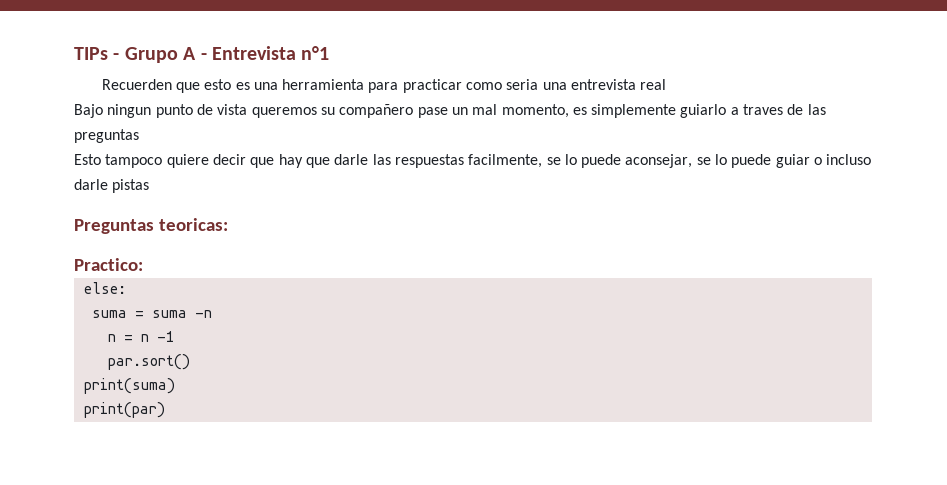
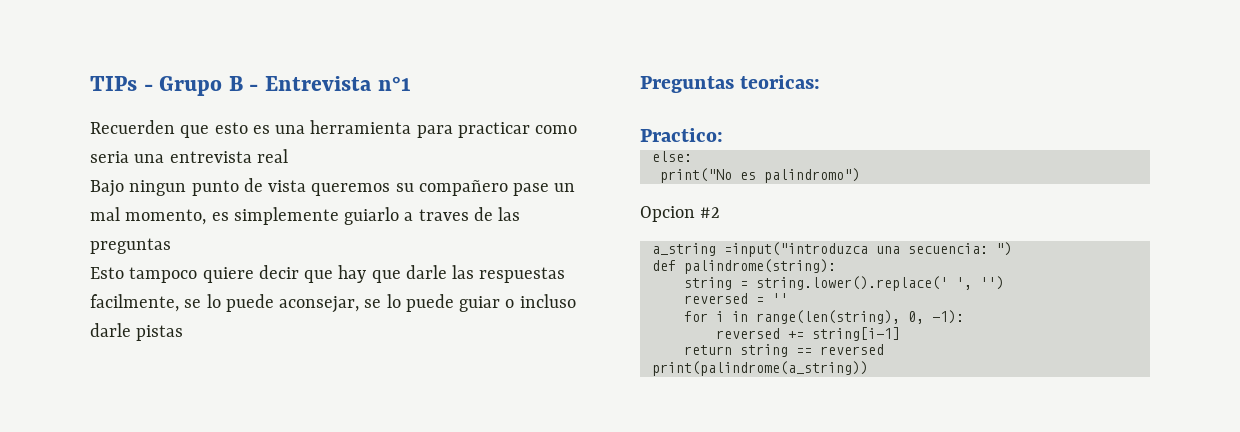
- TIPs - Grupo A - Entrevista n°1
+ TIPs - Grupo B - Entrevista n°1
- suma = suma -n
- n = n -1
- par.sort()
- print(suma)
- print(par)
+ print("No es palindromo")
+ Opcion #2
+ a_string =input("introduzca una secuencia: ")
+ def palindrome(string):
+ string = string.lower().replace(' ', '')
+ reversed = ''
+ for i in range(len(string), 0, -1):
+ reversed += string[i-1]
+ return string == reversed
+ print(palindrome(a_string))

